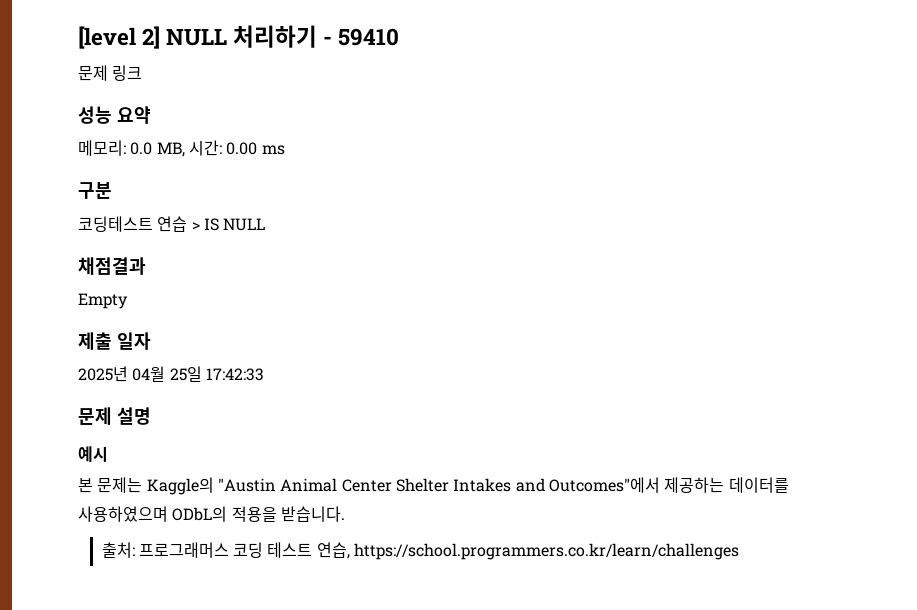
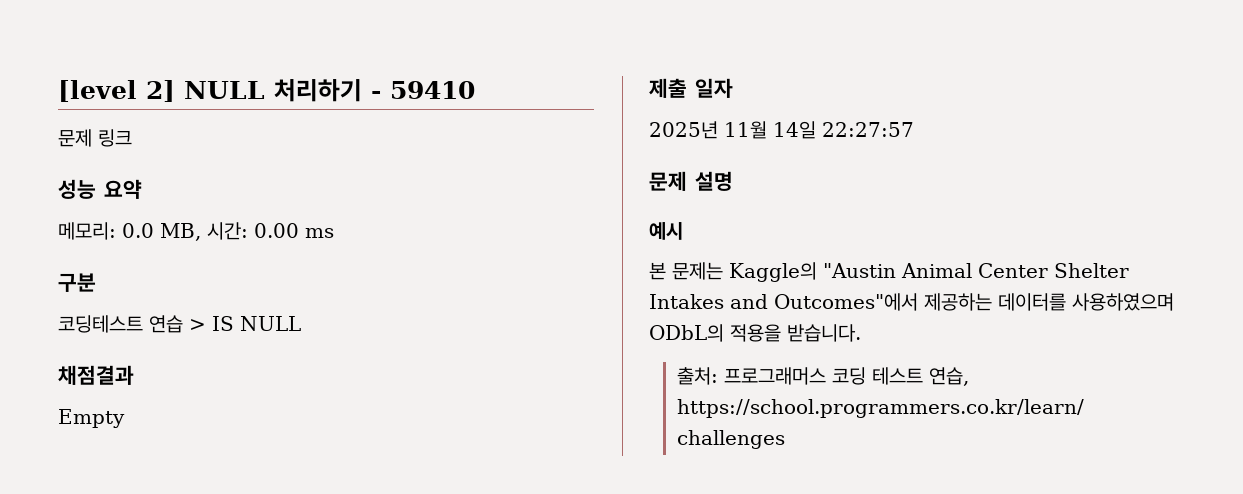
- 2025년 04월 25일 17:42:33
+ 2025년 11월 14일 22:27:57

